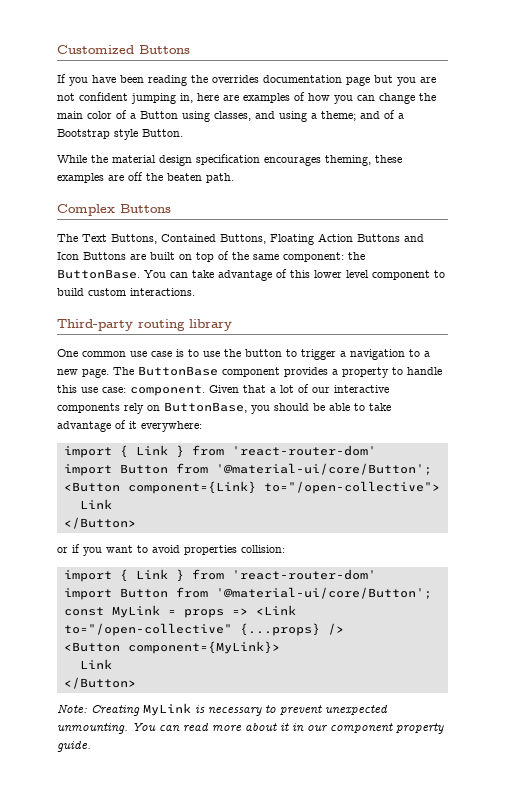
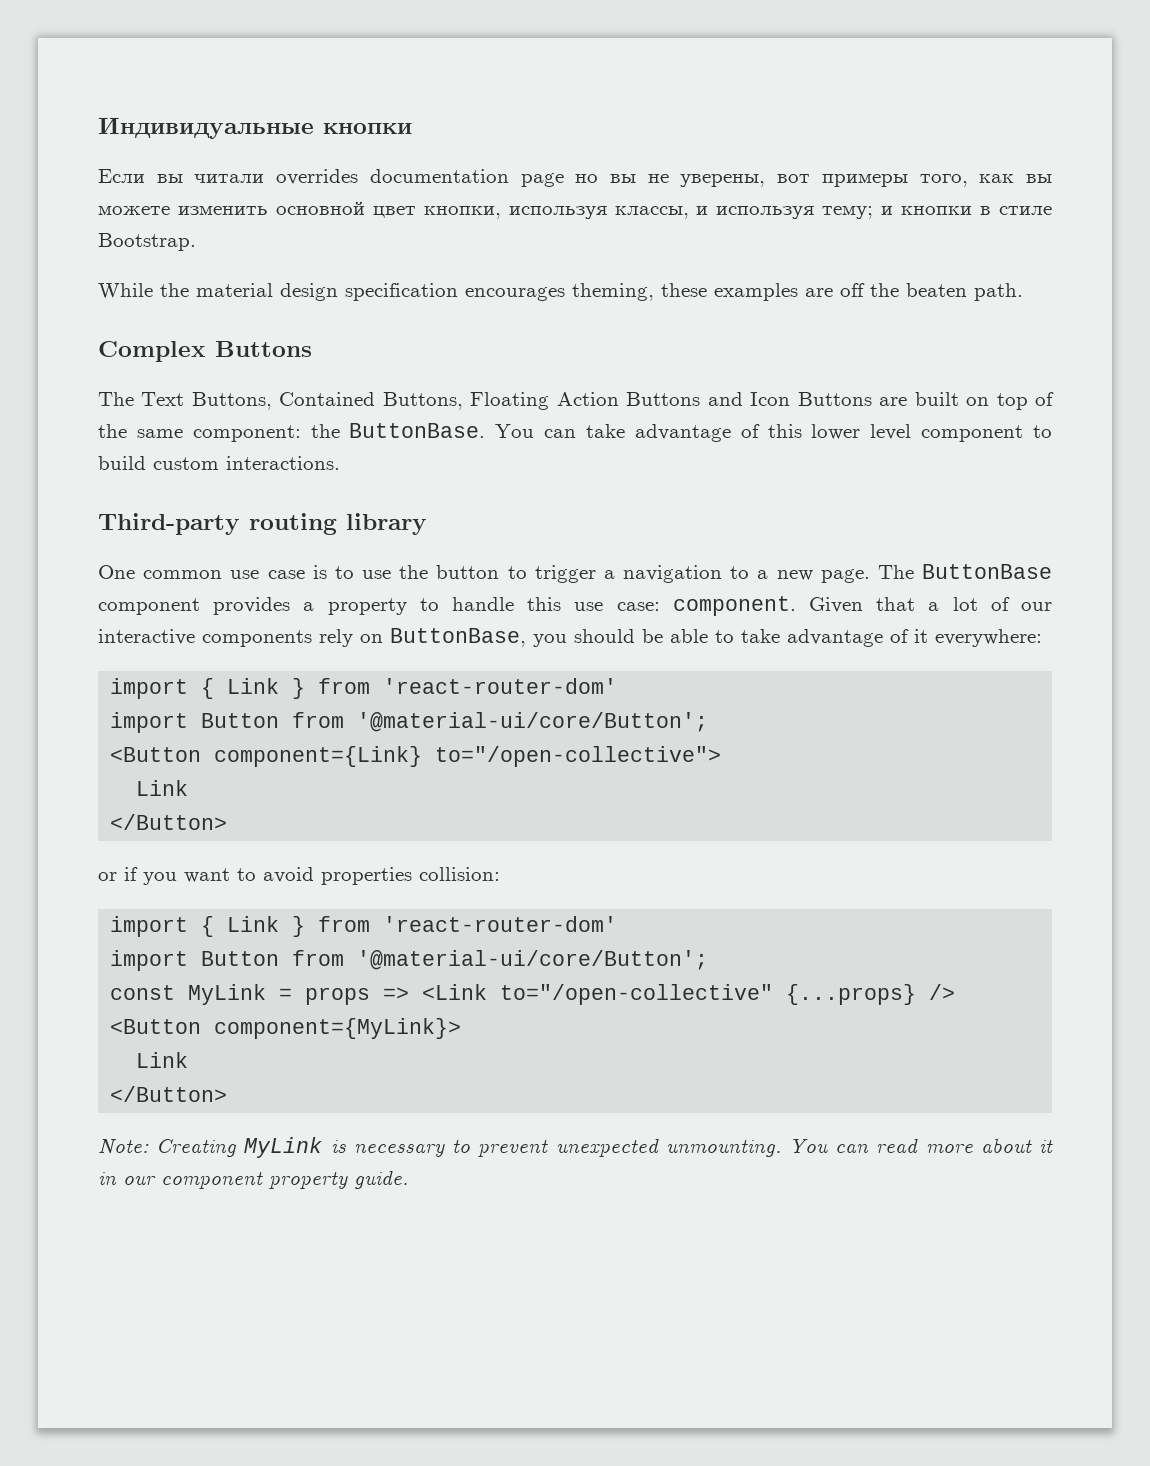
- Customized Buttons
- If you have been reading the overrides documentation page but you are not confident jumping in, here are examples of how you can change the main color of a Button using classes, and using a theme; and of a Bootstrap style Button.
+ Индивидуальные кнопки
+ Если вы читали overrides documentation page но вы не уверены, вот примеры того, как вы можете изменить основной цвет кнопки, используя классы, и используя тему; и кнопки в стиле Bootstrap.

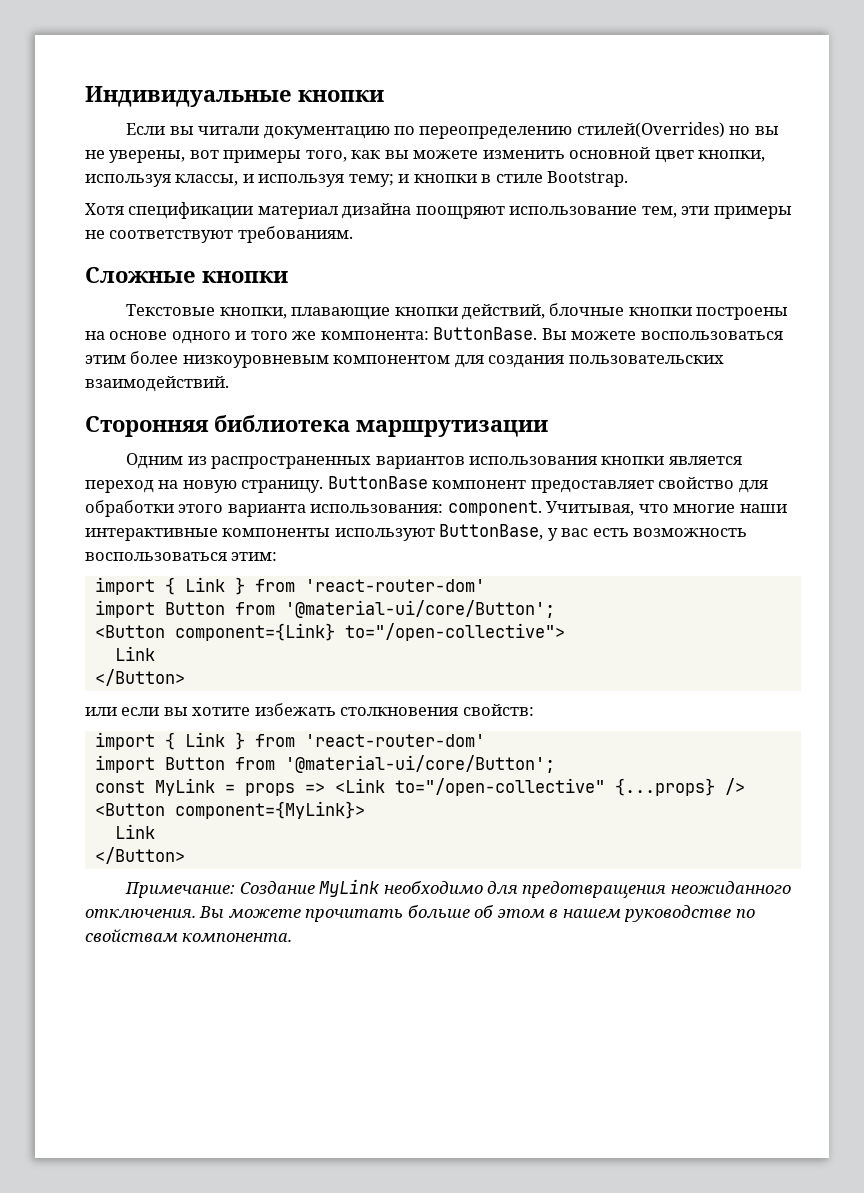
- Если вы читали overrides documentation page но вы не уверены, вот примеры того, как вы можете изменить основной цвет кнопки, используя классы, и используя тему; и кнопки в стиле Bootstrap.
+ Если вы читали документацию по переопределению стилей(Overrides) но вы не уверены, вот примеры того, как вы можете изменить основной цвет кнопки, используя классы, и используя тему; и кнопки в стиле Bootstrap.
- While the material design specification encourages theming, these examples are off the beaten path.
- Complex Buttons
- The Text Buttons, Contained Buttons, Floating Action Buttons and Icon Buttons are built on top of the same component: the ButtonBase. You can take advantage of this lower level component to build custom interactions.
- Third-party routing library
- One common use case is to use the button to trigger a navigation to a new page. The ButtonBase component provides a property to handle this use case: component. Given that a lot of our interactive components rely on ButtonBase, you should be able to take advantage of it everywhere:
+ Хотя спецификации материал дизайна поощряют использование тем, эти примеры не соответствуют требованиям.
+ Сложные кнопки
+ Текстовые кнопки, плавающие кнопки действий, блочные кнопки построены на основе одного и того же компонента: ButtonBase. Вы можете воспользоваться этим более низкоуровневым компонентом для создания пользовательских взаимодействий.
+ Сторонняя библиотека маршрутизации
+ Одним из распространенных вариантов использования кнопки является переход на новую страницу. ButtonBase компонент предоставляет свойство для обработки этого варианта использования: component. Учитывая, что многие наши интерактивные компоненты используют ButtonBase, у вас есть возможность воспользоваться этим:
- or if you want to avoid properties collision:
+ или если вы хотите избежать столкновения свойств:
- Note: Creating MyLink is necessary to prevent unexpected unmounting. You can read more about it in our component property guide.
+ Примечание: Создание MyLink необходимо для предотвращения неожиданного отключения. Вы можете прочитать больше об этом в нашем руководстве по свойствам компонента.

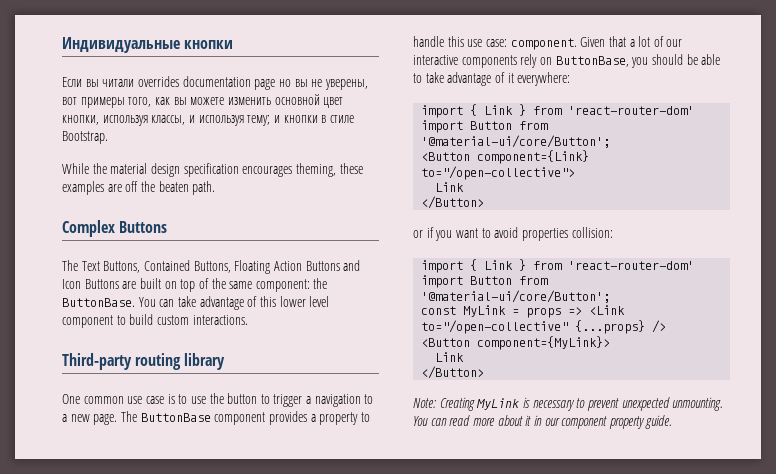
- Если вы читали документацию по переопределению стилей(Overrides) но вы не уверены, вот примеры того, как вы можете изменить основной цвет кнопки, используя классы, и используя тему; и кнопки в стиле Bootstrap.
+ Если вы читали overrides documentation page но вы не уверены, вот примеры того, как вы можете изменить основной цвет кнопки, используя классы, и используя тему; и кнопки в стиле Bootstrap.
- Хотя спецификации материал дизайна поощряют использование тем, эти примеры не соответствуют требованиям.
- Сложные кнопки
- Текстовые кнопки, плавающие кнопки действий, блочные кнопки построены на основе одного и того же компонента: ButtonBase. Вы можете воспользоваться этим более низкоуровневым компонентом для создания пользовательских взаимодействий.
- Сторонняя библиотека маршрутизации
- Одним из распространенных вариантов использования кнопки является переход на новую страницу. ButtonBase компонент предоставляет свойство для обработки этого варианта использования: component. Учитывая, что многие наши интерактивные компоненты используют ButtonBase, у вас есть возможность воспользоваться этим:
+ While the material design specification encourages theming, these examples are off the beaten path.
+ Complex Buttons
+ The Text Buttons, Contained Buttons, Floating Action Buttons and Icon Buttons are built on top of the same component: the ButtonBase. You can take advantage of this lower level component to build custom interactions.
+ Third-party routing library
+ One common use case is to use the button to trigger a navigation to a new page. The ButtonBase component provides a property to handle this use case: component. Given that a lot of our interactive components rely on ButtonBase, you should be able to take advantage of it everywhere:
- или если вы хотите избежать столкновения свойств:
+ or if you want to avoid properties collision:
- Примечание: Создание MyLink необходимо для предотвращения неожиданного отключения. Вы можете прочитать больше об этом в нашем руководстве по свойствам компонента.
+ Note: Creating MyLink is necessary to prevent unexpected unmounting. You can read more about it in our component property guide.

